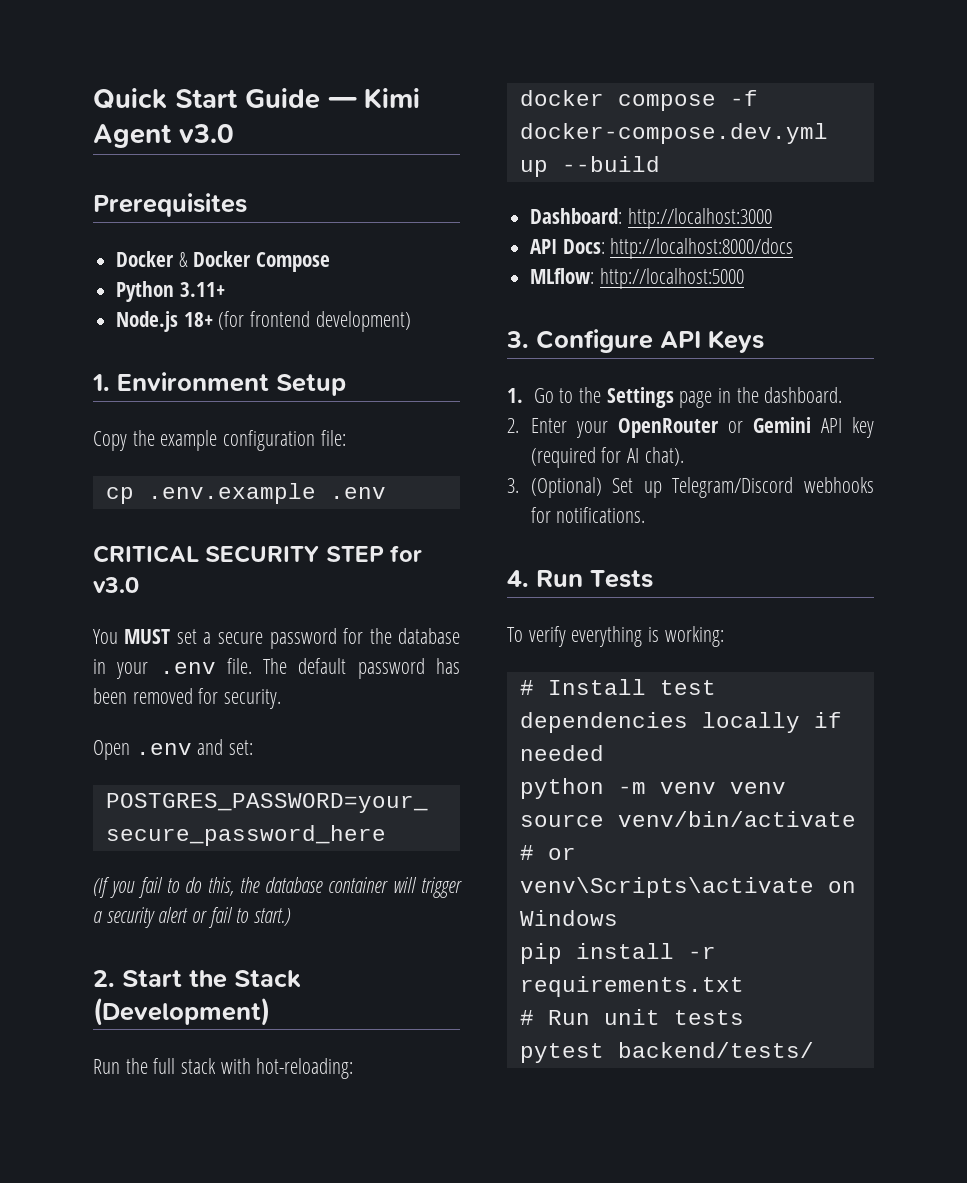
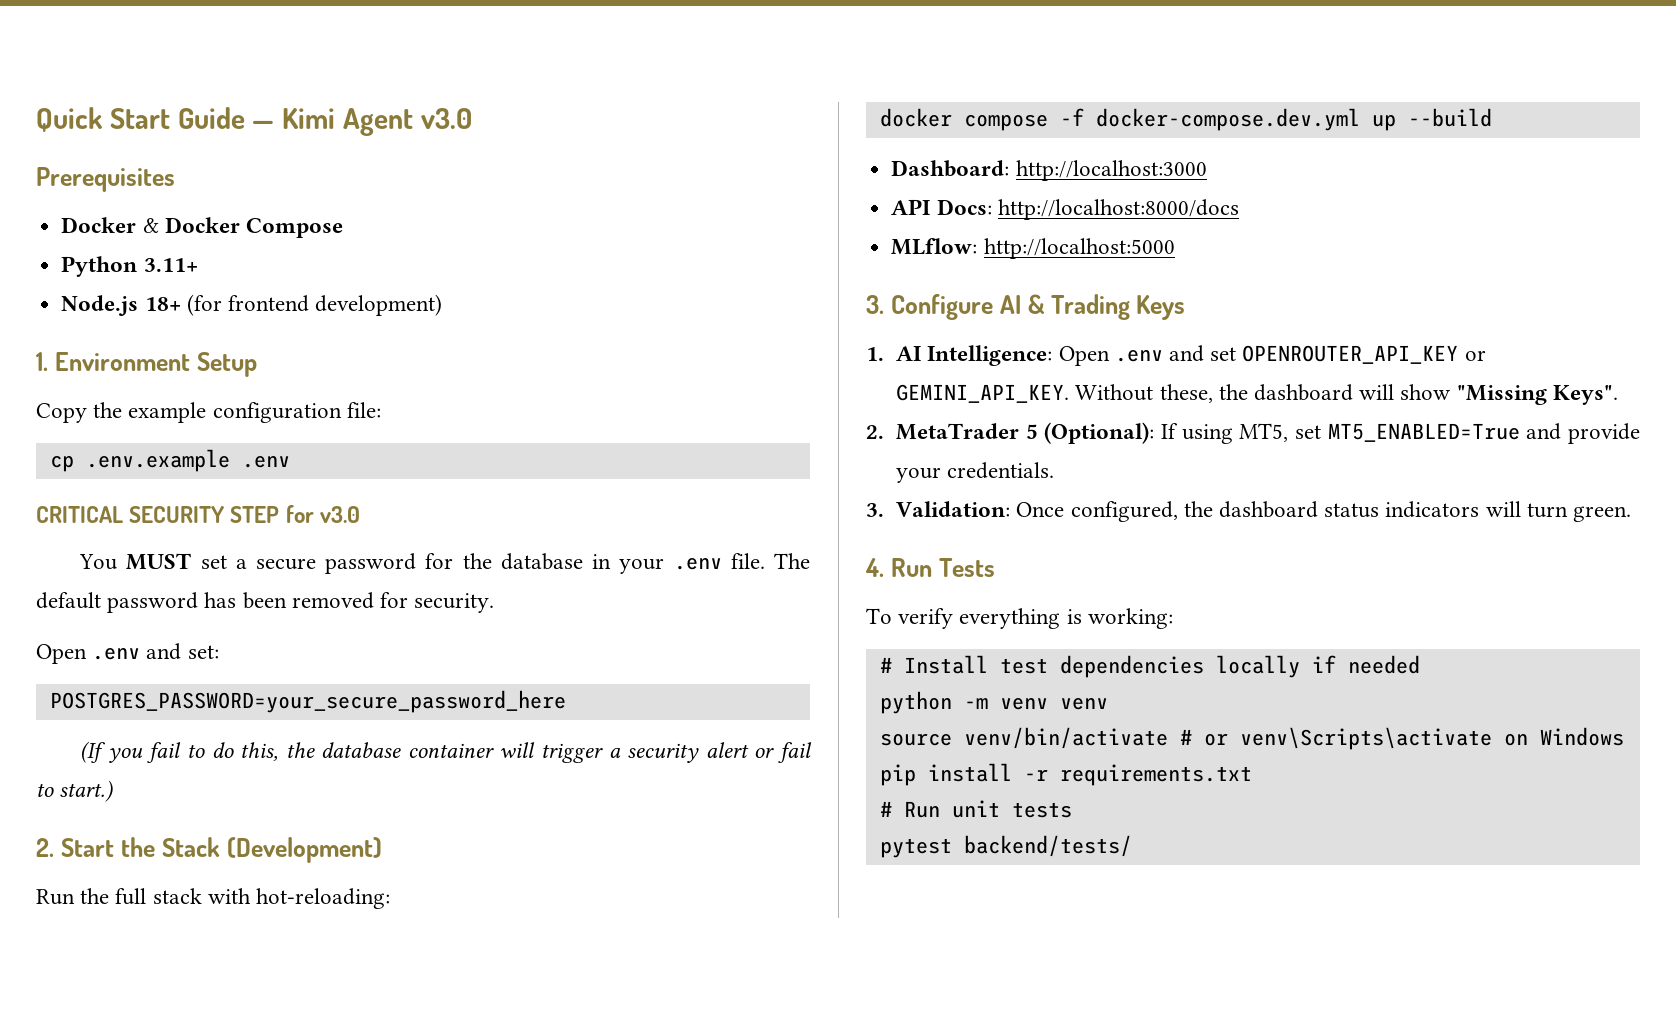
- 3. Configure API Keys
+ 3. Configure AI & Trading Keys
- 1. Go to the Settings page in the dashboard.
- 2. Enter your OpenRouter or Gemini API key (required for AI chat).
- 3. (Optional) Set up Telegram/Discord webhooks for notifications.
+ 1. AI Intelligence: Open .env and set OPENROUTER_API_KEY or GEMINI_API_KEY. Without these, the dashboard will show "Missing Keys".
+ 2. MetaTrader 5 (Optional): If using MT5, set MT5_ENABLED=True and provide your credentials.
+ 3. Validation: Once configured, the dashboard status indicators will turn green.

